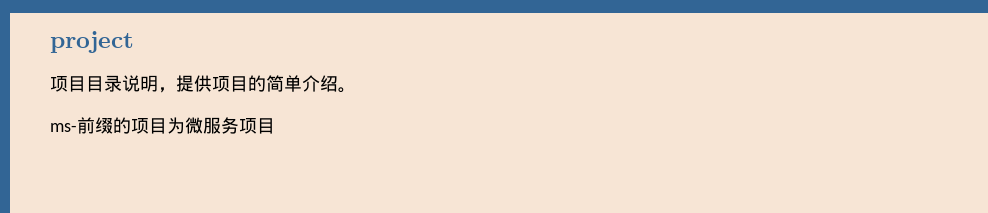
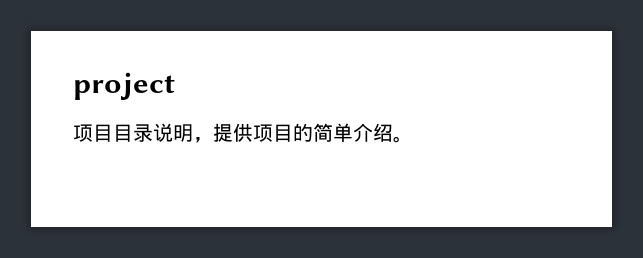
- ms-前缀的项目为微服务项目

